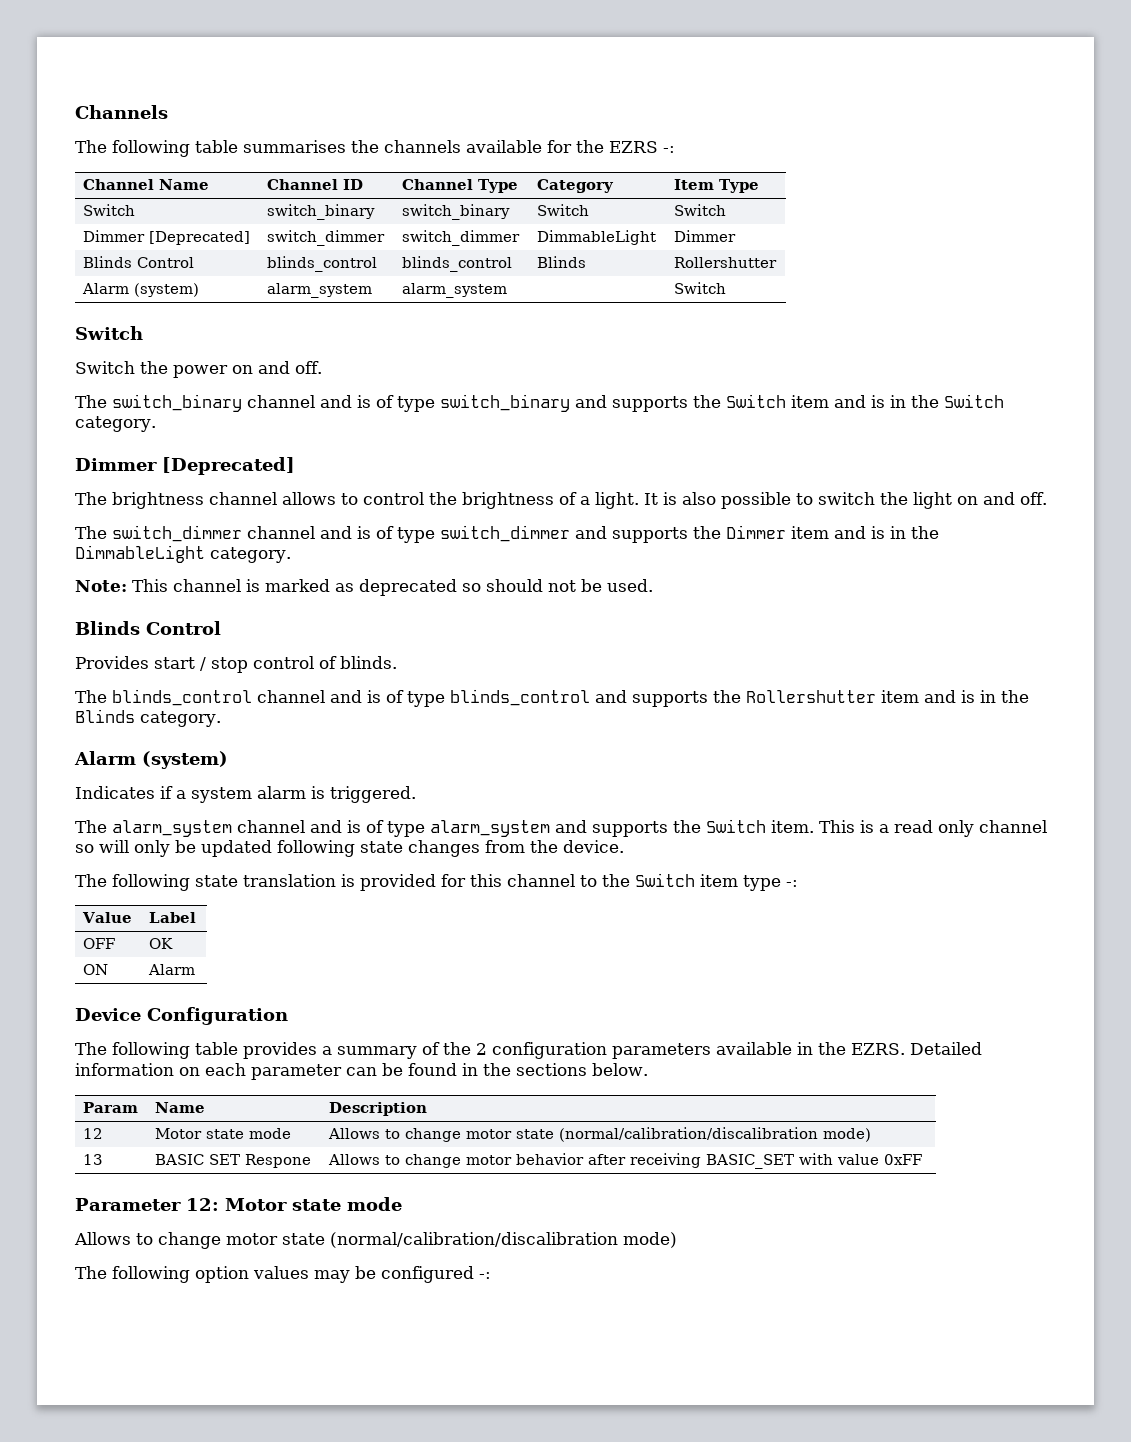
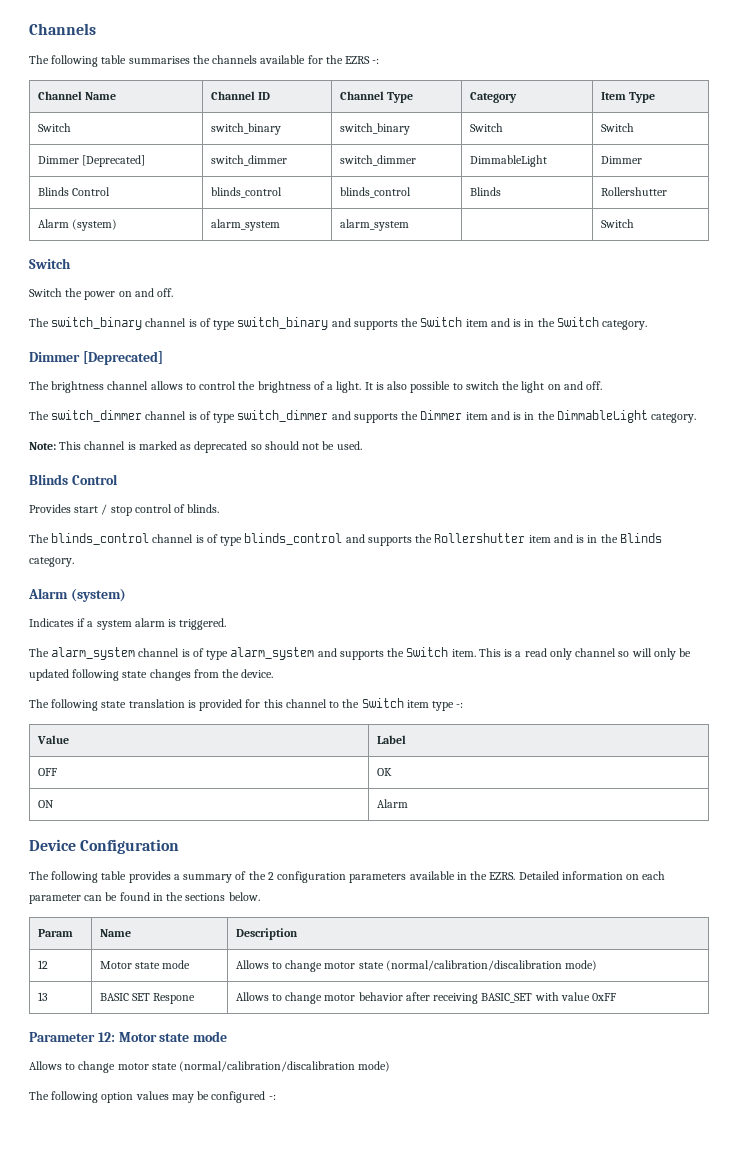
- The switch_binary channel and is of type switch_binary and supports the Switch item and is in the Switch category.
+ The switch_binary channel is of type switch_binary and supports the Switch item and is in the Switch category.
- The switch_dimmer channel and is of type switch_dimmer and supports the Dimmer item and is in the DimmableLight category.
+ The switch_dimmer channel is of type switch_dimmer and supports the Dimmer item and is in the DimmableLight category.
- The blinds_control channel and is of type blinds_control and supports the Rollershutter item and is in the Blinds category.
+ The blinds_control channel is of type blinds_control and supports the Rollershutter item and is in the Blinds category.
- The alarm_system channel and is of type alarm_system and supports the Switch item.
+ The alarm_system channel is of type alarm_system and supports the Switch item.

